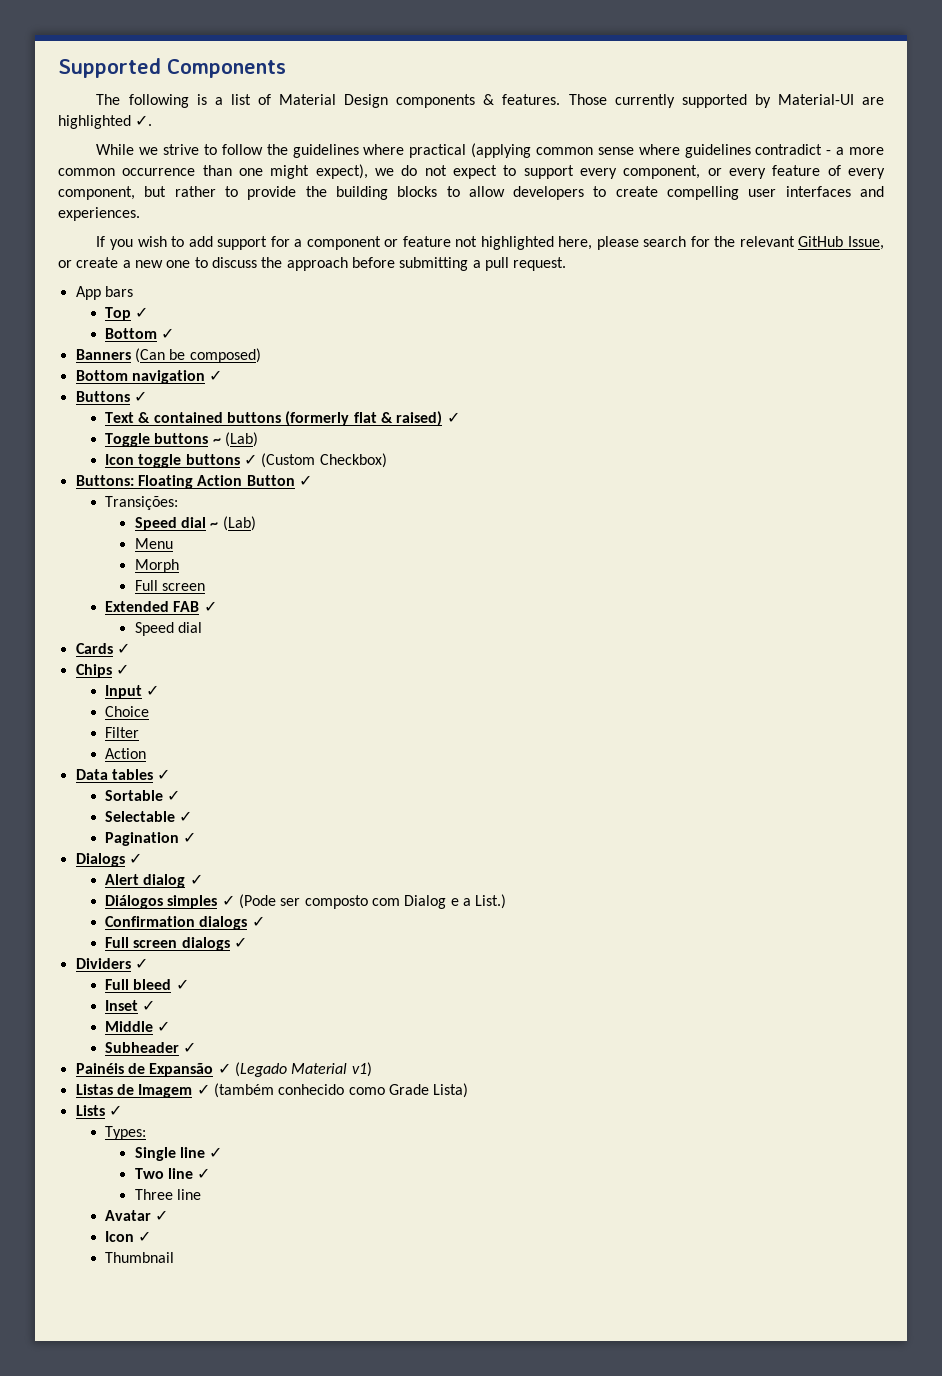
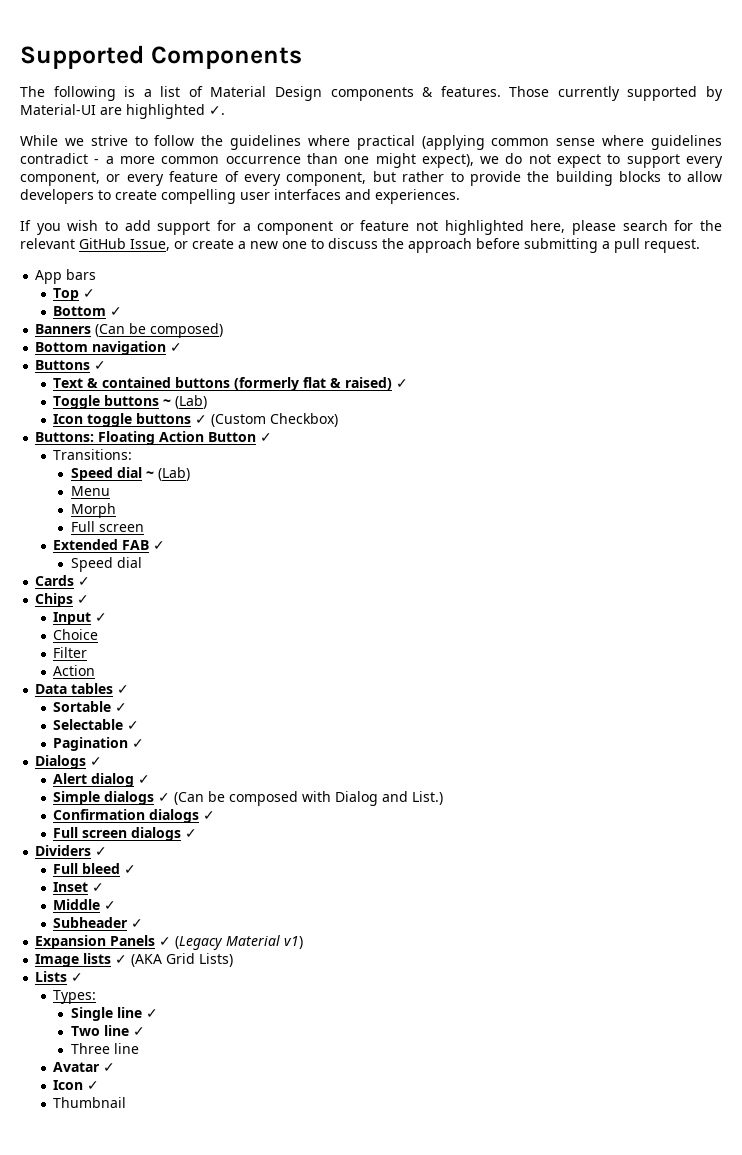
- Transições:
+ Transitions:
- Diálogos simples ✓ (Pode ser composto com Dialog e a List.)
+ Simple dialogs ✓ (Can be composed with Dialog and List.)
- Painéis de Expansão ✓ (Legado Material v1)
- Listas de Imagem ✓ (também conhecido como Grade Lista)
+ Expansion Panels ✓ (Legacy Material v1)
+ Image lists ✓ (AKA Grid Lists)

